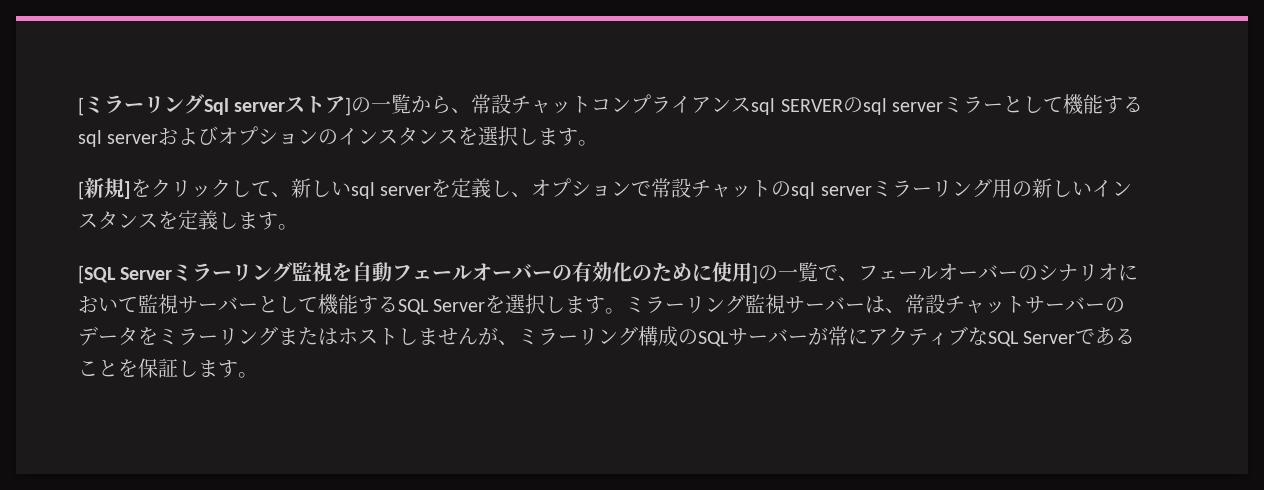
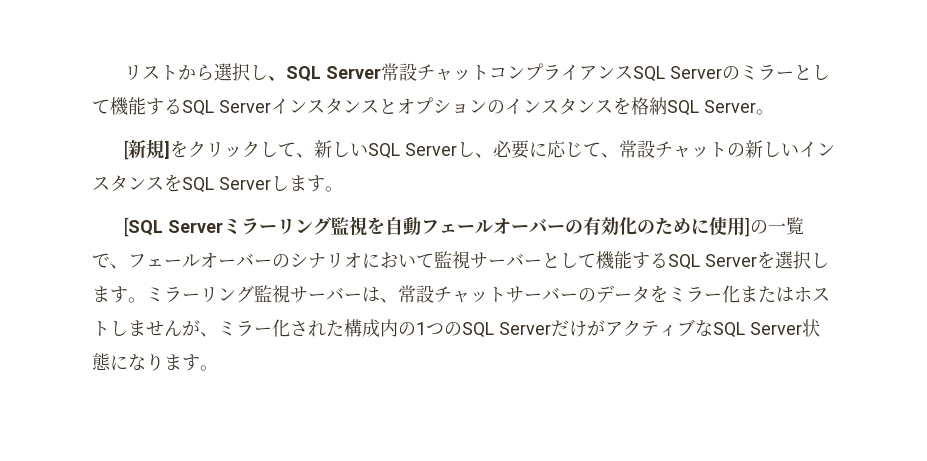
- [ミラーリングSql serverストア]の一覧から、常設チャットコンプライアンスsql SERVERのsql serverミラーとして機能するsql serverおよびオプションのインスタンスを選択します。
+ リストから選択し、SQL Server常設チャットコンプライアンスSQL Serverのミラーとして機能するSQL Serverインスタンスとオプションのインスタンスを格納SQL Server。
- [新規]をクリックして、新しいsql serverを定義し、オプションで常設チャットのsql serverミラーリング用の新しいインスタンスを定義します。
+ [新規]をクリックして、新しいSQL Serverし、必要に応じて、常設チャットの新しいインスタンスをSQL Serverします。
- ミラーリング監視サーバーは、常設チャットサーバーのデータをミラーリングまたはホストしませんが、ミラーリング構成のSQLサーバーが常にアクティブなSQL Serverであることを保証します。
+ ミラーリング監視サーバーは、常設チャットサーバーのデータをミラー化またはホストしませんが、ミラー化された構成内の1つのSQL ServerだけがアクティブなSQL Server状態になります。

